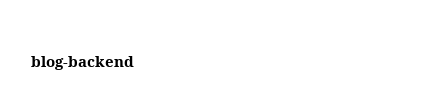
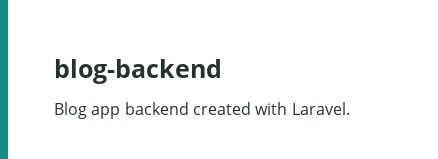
+ Blog app backend created with Laravel.

